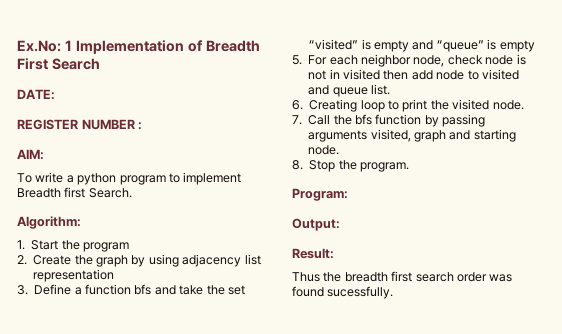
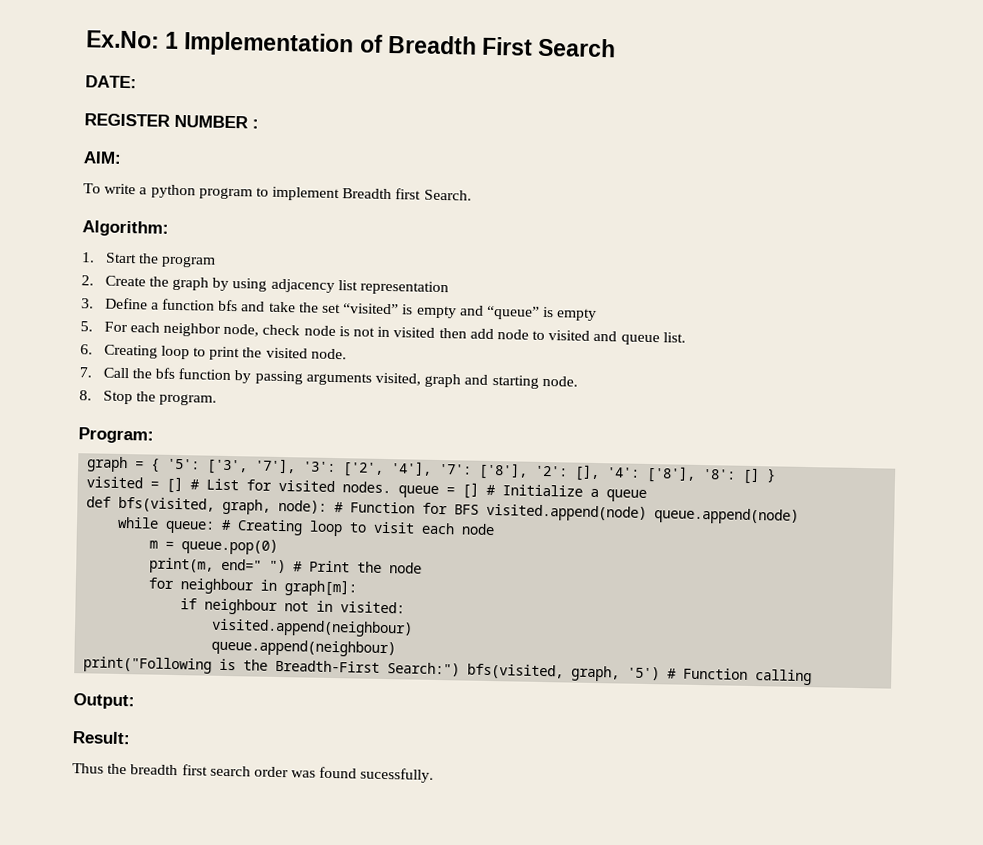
+ graph = { '5': ['3', '7'], '3': ['2', '4'], '7': ['8'], '2': [], '4': ['8'], '8': [] }
+ visited = [] # List for visited nodes. queue = [] # Initialize a queue
+ def bfs(visited, graph, node): # Function for BFS visited.append(node) queue.append(node)
+ while queue: # Creating loop to visit each node
+ m = queue.pop(0)
+ print(m, end=" ") # Print the node
+ for neighbour in graph[m]:
+ if neighbour not in visited:
+ visited.append(neighbour)
+ queue.append(neighbour)
+ print("Following is the Breadth-First Search:") bfs(visited, graph, '5') # Function calling

